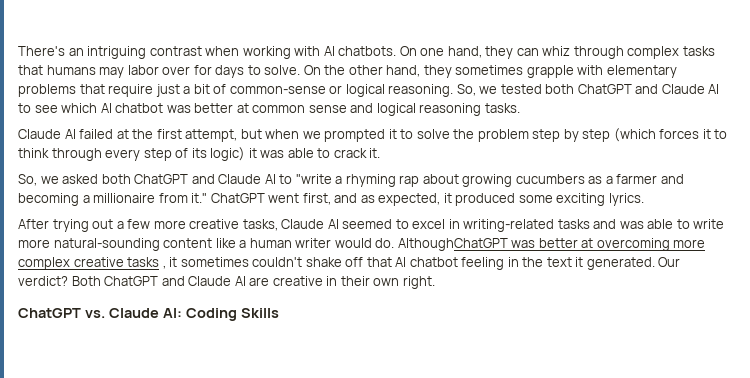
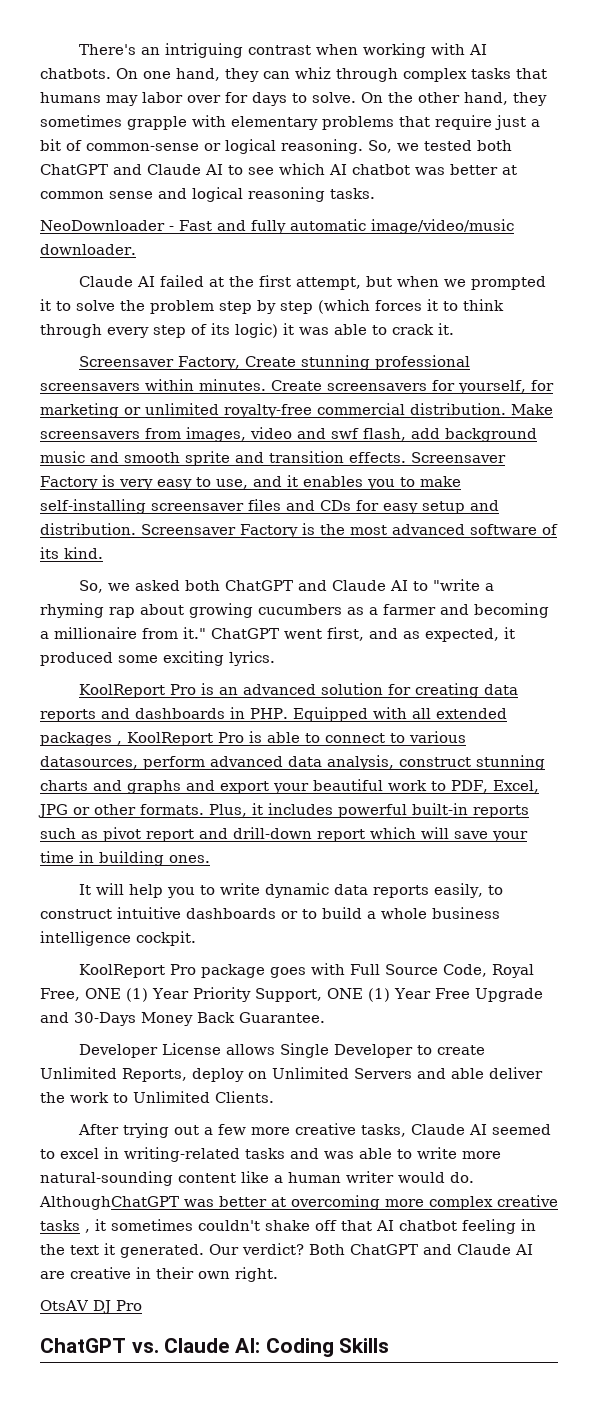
+ NeoDownloader - Fast and fully automatic image/video/music downloader.
+ Screensaver Factory, Create stunning professional screensavers within minutes. Create screensavers for yourself, for marketing or unlimited royalty-free commercial distribution. Make screensavers from images, video and swf flash, add background music and smooth sprite and transition effects. Screensaver Factory is very easy to use, and it enables you to make self-installing screensaver files and CDs for easy setup and distribution. Screensaver Factory is the most advanced software of its kind.
+ KoolReport Pro is an advanced solution for creating data reports and dashboards in PHP. Equipped with all extended packages , KoolReport Pro is able to connect to various datasources, perform advanced data analysis, construct stunning charts and graphs and export your beautiful work to PDF, Excel, JPG or other formats. Plus, it includes powerful built-in reports such as pivot report and drill-down report which will save your time in building ones.
+ It will help you to write dynamic data reports easily, to construct intuitive dashboards or to build a whole business intelligence cockpit.
+ KoolReport Pro package goes with Full Source Code, Royal Free, ONE (1) Year Priority Support, ONE (1) Year Free Upgrade and 30-Days Money Back Guarantee.
+ Developer License allows Single Developer to create Unlimited Reports, deploy on Unlimited Servers and able deliver the work to Unlimited Clients.
+ OtsAV DJ Pro

